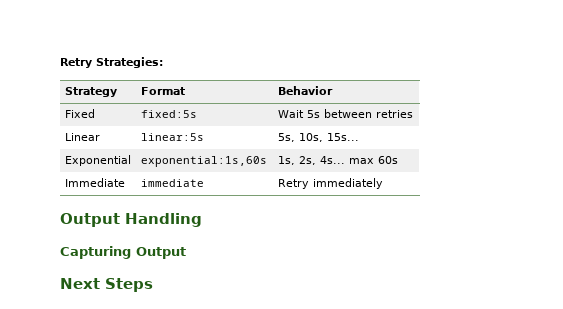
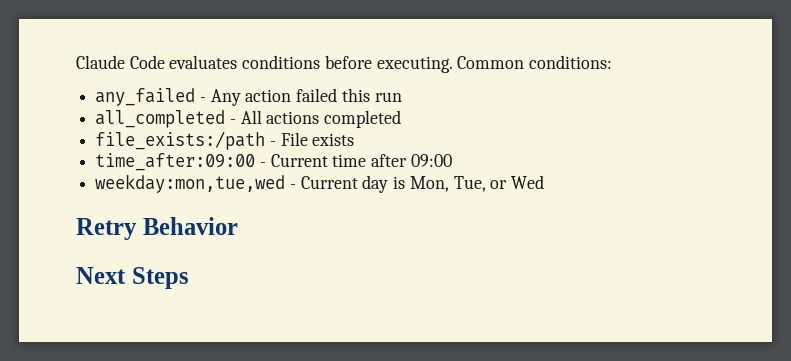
- Retry Strategies:
- Strategy | Format | Behavior
- Fixed | fixed:5s | Wait 5s between retries
- Linear | linear:5s | 5s, 10s, 15s...
- Exponential | exponential:1s,60s | 1s, 2s, 4s... max 60s
- Immediate | immediate | Retry immediately
- Output Handling
- Capturing Output
+ Claude Code evaluates conditions before executing. Common conditions:
+ any_failed - Any action failed this run
+ all_completed - All actions completed
+ file_exists:/path - File exists
+ time_after:09:00 - Current time after 09:00
+ weekday:mon,tue,wed - Current day is Mon, Tue, or Wed
+ Retry Behavior

